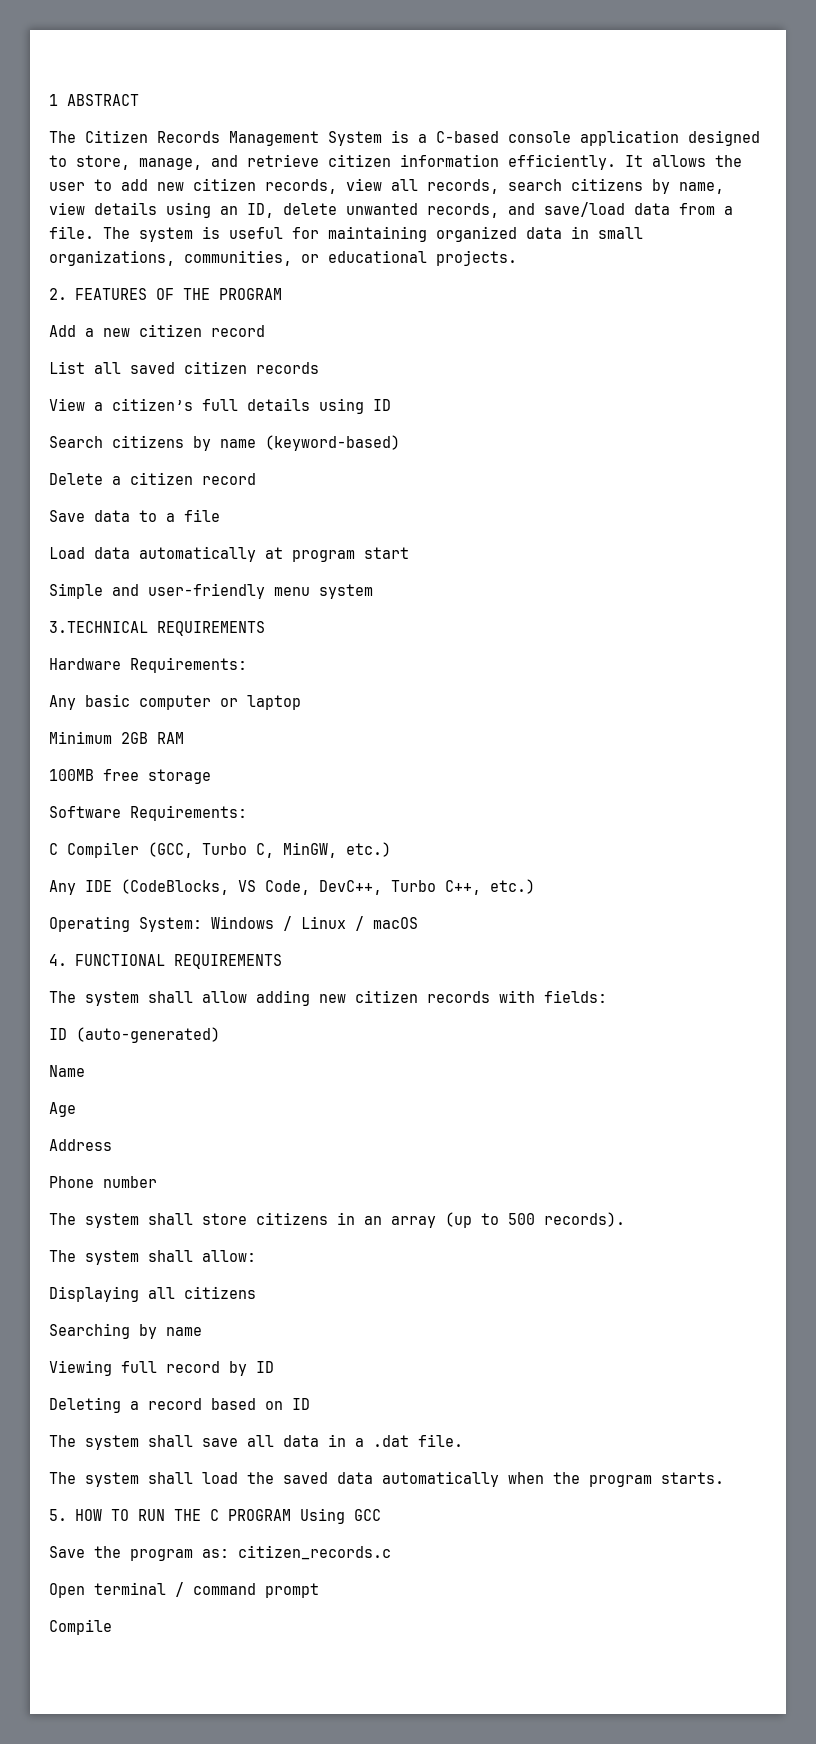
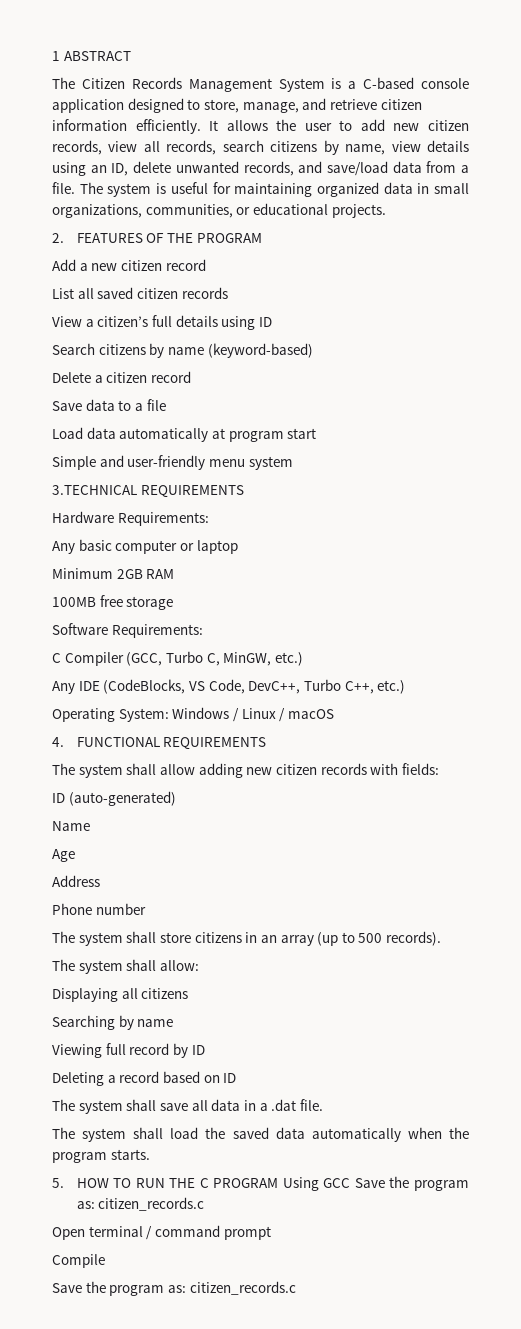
- 5. HOW TO RUN THE C PROGRAM Using GCC
- Save the program as: citizen_records.c
+ 5. HOW TO RUN THE C PROGRAM Using GCC Save the program as: citizen_records.c
  Compile
+ Save the program as: citizen_records.c

